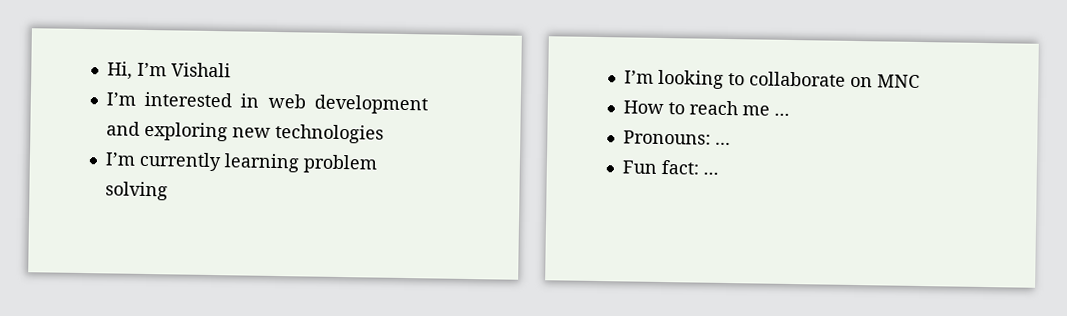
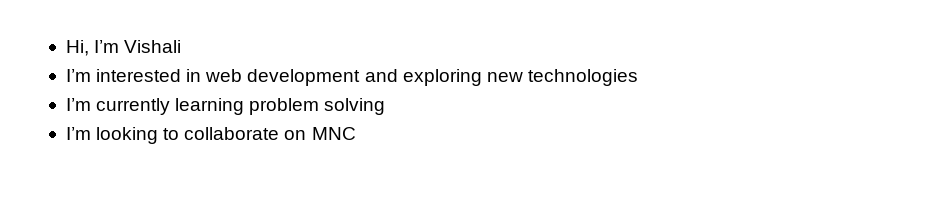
- How to reach me ...
- Pronouns: ...
- Fun fact: ...

